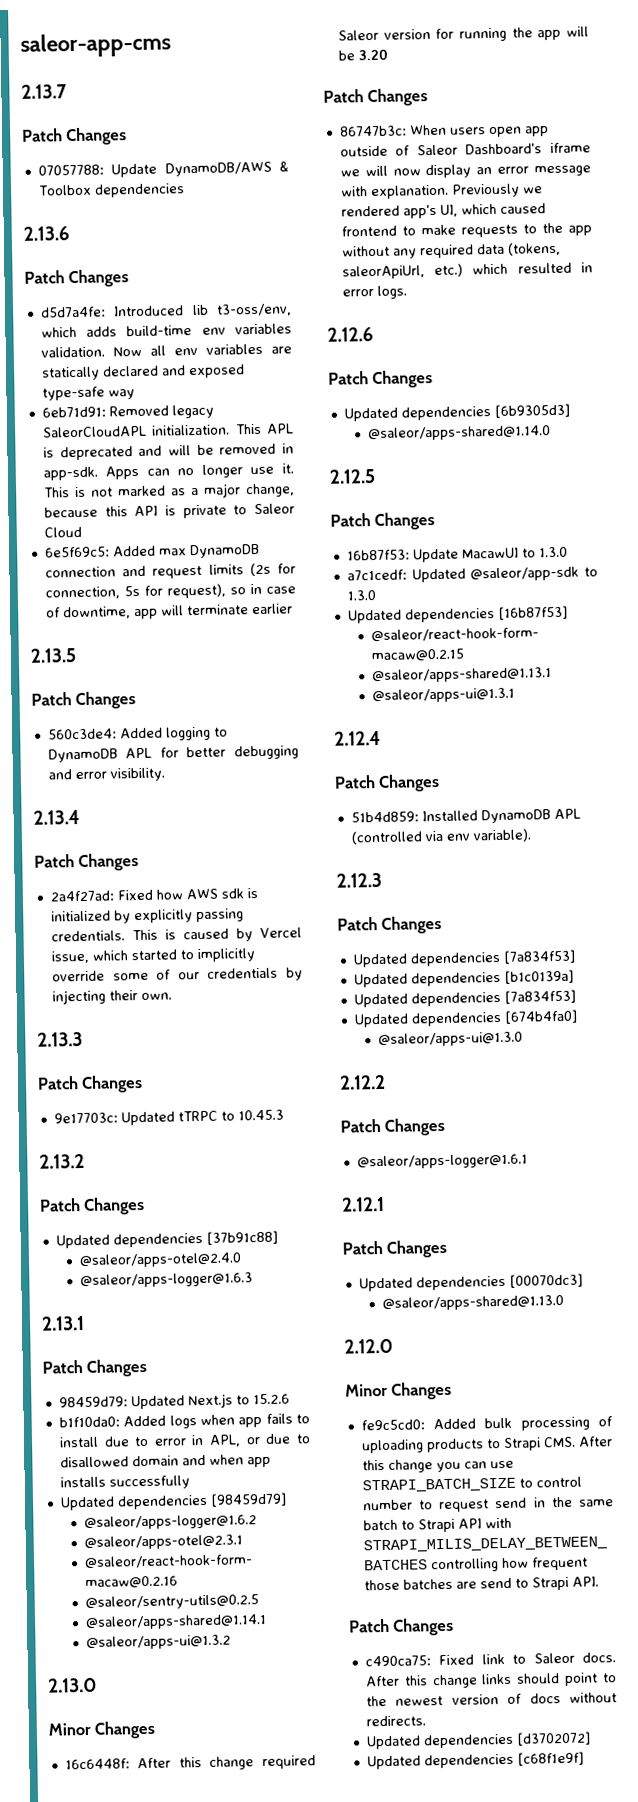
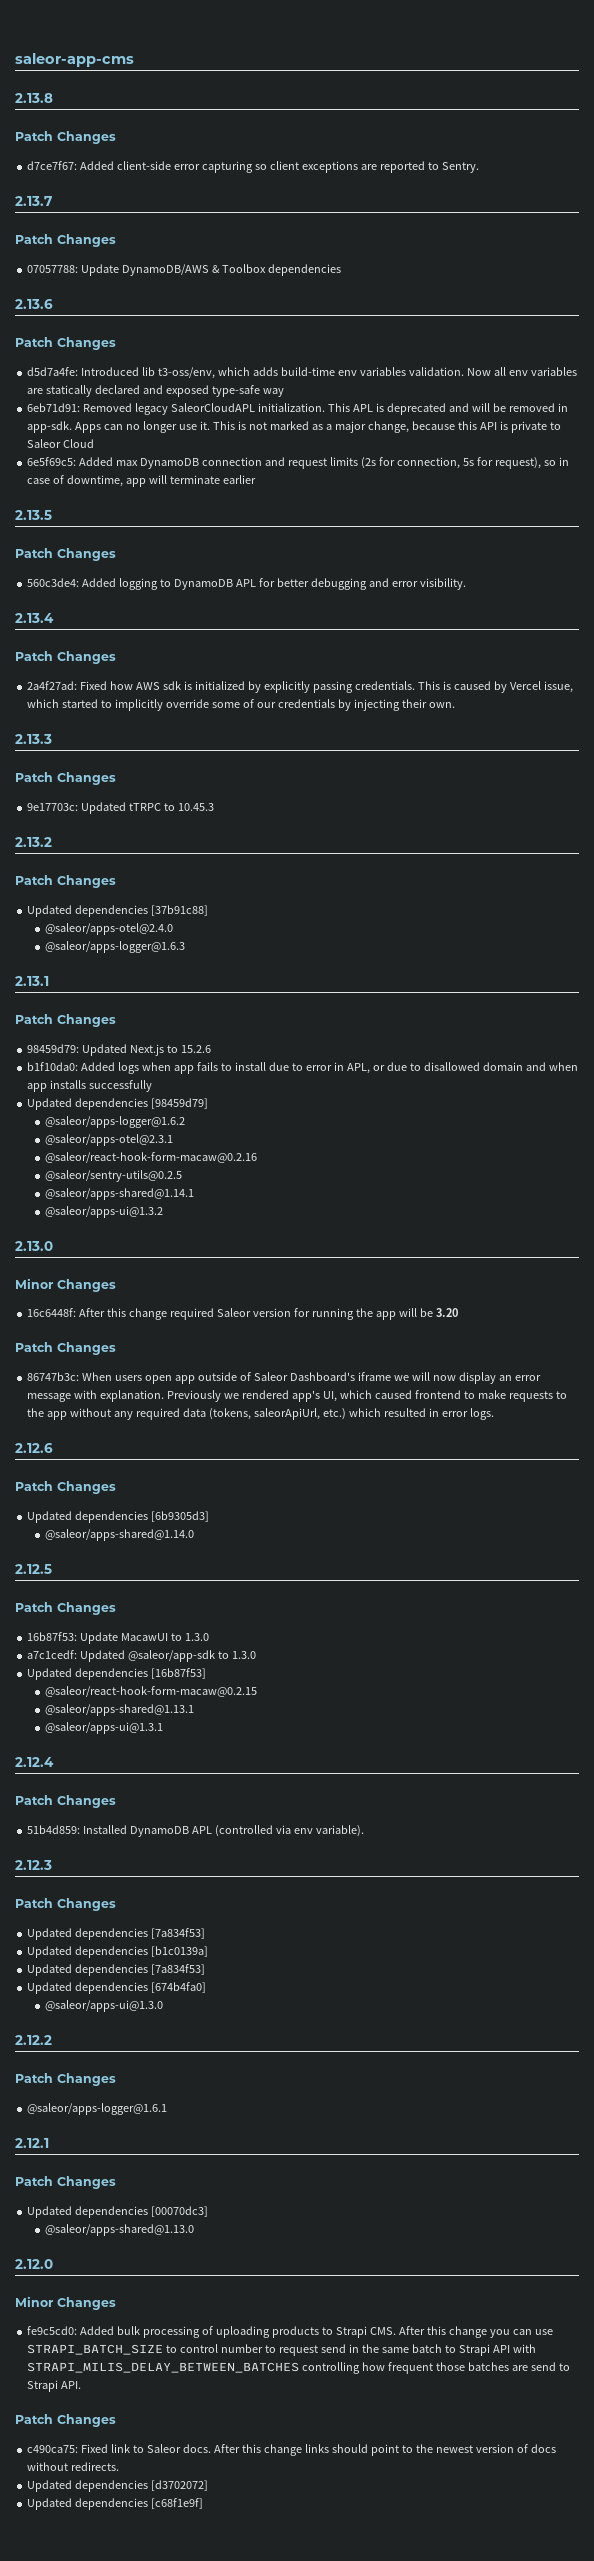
+ 2.13.8
+ Patch Changes
+ d7ce7f67: Added client-side error capturing so client exceptions are reported to Sentry.

